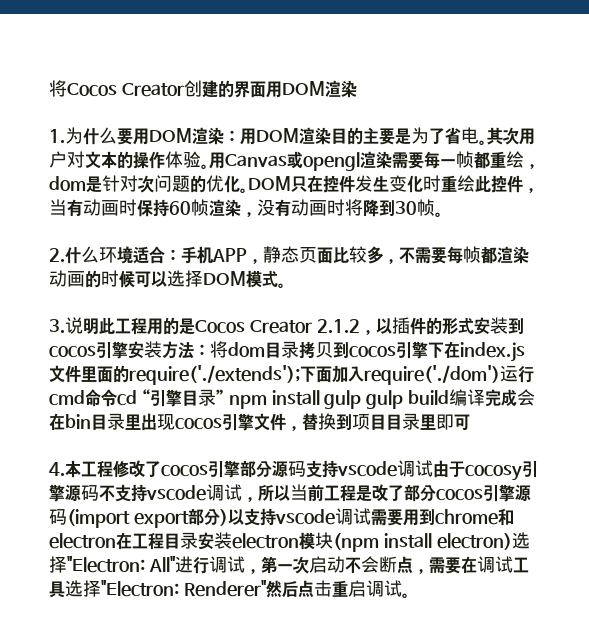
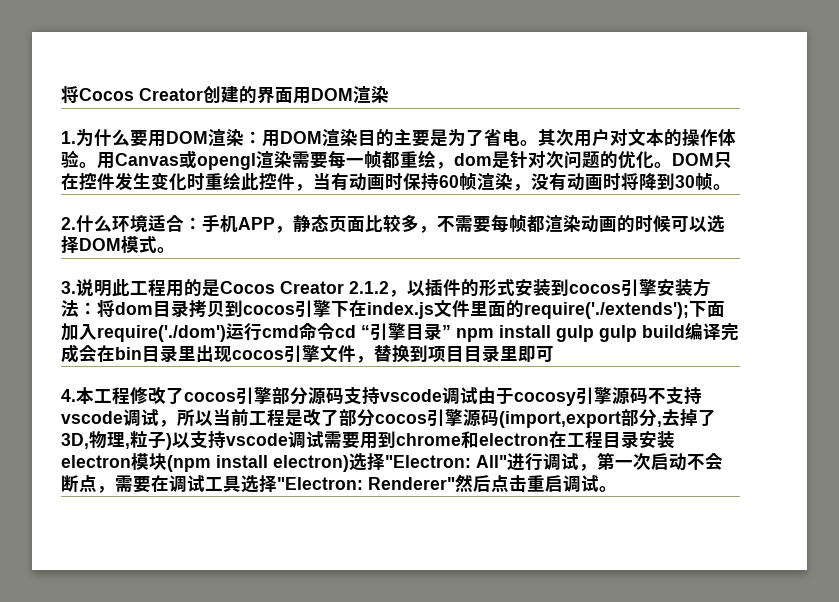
- 4.本工程修改了cocos引擎部分源码支持vscode调试由于cocosy引擎源码不支持vscode调试，所以当前工程是改了部分cocos引擎源码(import export部分)以支持vscode调试需要用到chrome和electron在工程目录安装electron模块(npm install electron)选择"Electron:
+ 4.本工程修改了cocos引擎部分源码支持vscode调试由于cocosy引擎源码不支持vscode调试，所以当前工程是改了部分cocos引擎源码(import,export部分,去掉了3D,物理,粒子)以支持vscode调试需要用到chrome和electron在工程目录安装electron模块(npm install electron)选择"Electron:

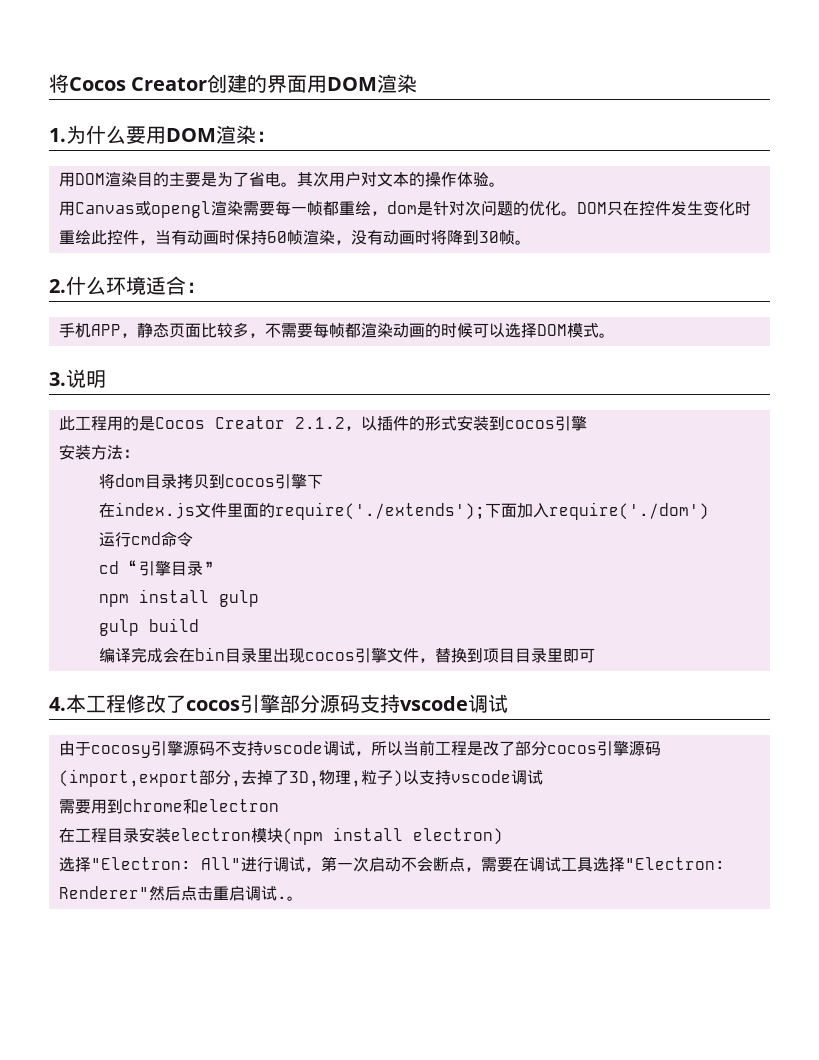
- 1.为什么要用DOM渲染：用DOM渲染目的主要是为了省电。
+ 1.为什么要用DOM渲染：
+ 用DOM渲染目的主要是为了省电。
- 其次用户对文本的操作体验。用Canvas或opengl渲染需要每一帧都重绘，dom是针对次问题的优化。
+ 其次用户对文本的操作体验。
+ 用Canvas或opengl渲染需要每一帧都重绘，dom是针对次问题的优化。
- 2.什么环境适合：手机APP，静态页面比较多，不需要每帧都渲染动画的时候可以选择DOM模式。
+ 2.什么环境适合：
+ 手机APP，静态页面比较多，不需要每帧都渲染动画的时候可以选择DOM模式。
- 3.说明此工程用的是Cocos Creator 2.1.2，以插件的形式安装到cocos引擎安装方法：将dom目录拷贝到cocos引擎下在index.js文件里面的require('./extends');下面加入require('./dom')运行cmd命令cd “引擎目录” npm install gulp gulp build编译完成会在bin目录里出现cocos引擎文件，替换到项目目录里即可
+ 3.说明
+ 此工程用的是Cocos Creator 2.1.2，以插件的形式安装到cocos引擎
+ 安装方法：
+ 将dom目录拷贝到cocos引擎下
+ 在index.js文件里面的require('./extends');下面加入require('./dom')
+ 运行cmd命令
+ cd “引擎目录”
+ npm install gulp
+ gulp build
+ 编译完成会在bin目录里出现cocos引擎文件，替换到项目目录里即可
- 4.本工程修改了cocos引擎部分源码支持vscode调试由于cocosy引擎源码不支持vscode调试，所以当前工程是改了部分cocos引擎源码(import,export部分,去掉了3D,物理,粒子)以支持vscode调试需要用到chrome和electron在工程目录安装electron模块(npm install electron)选择"Electron:
+ 4.本工程修改了cocos引擎部分源码支持vscode调试
+ 由于cocosy引擎源码不支持vscode调试，所以当前工程是改了部分cocos引擎源码(import,export部分,去掉了3D,物理,粒子)以支持vscode调试
+ 需要用到chrome和electron
+ 在工程目录安装electron模块(npm install electron)
+ 选择"Electron:
- Renderer"然后点击重启调试。
+ Renderer"然后点击重启调试.。

